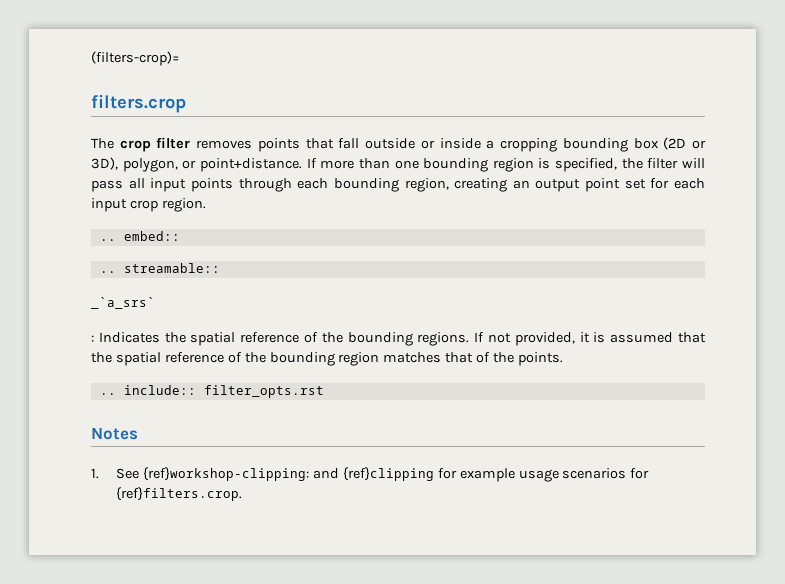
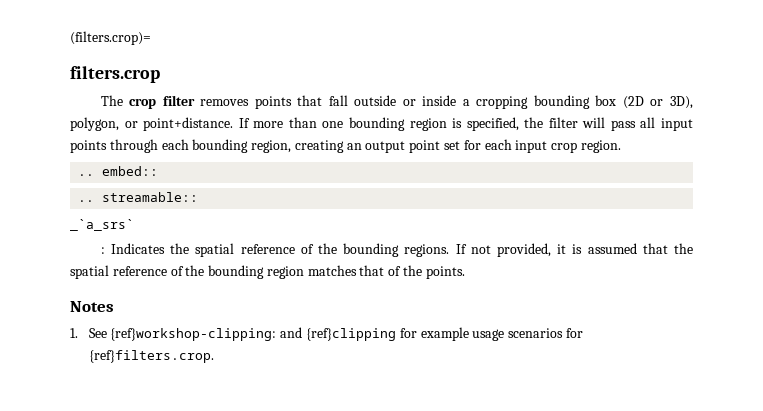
- (filters-crop)=
+ (filters.crop)=
- .. include:: filter_opts.rst

